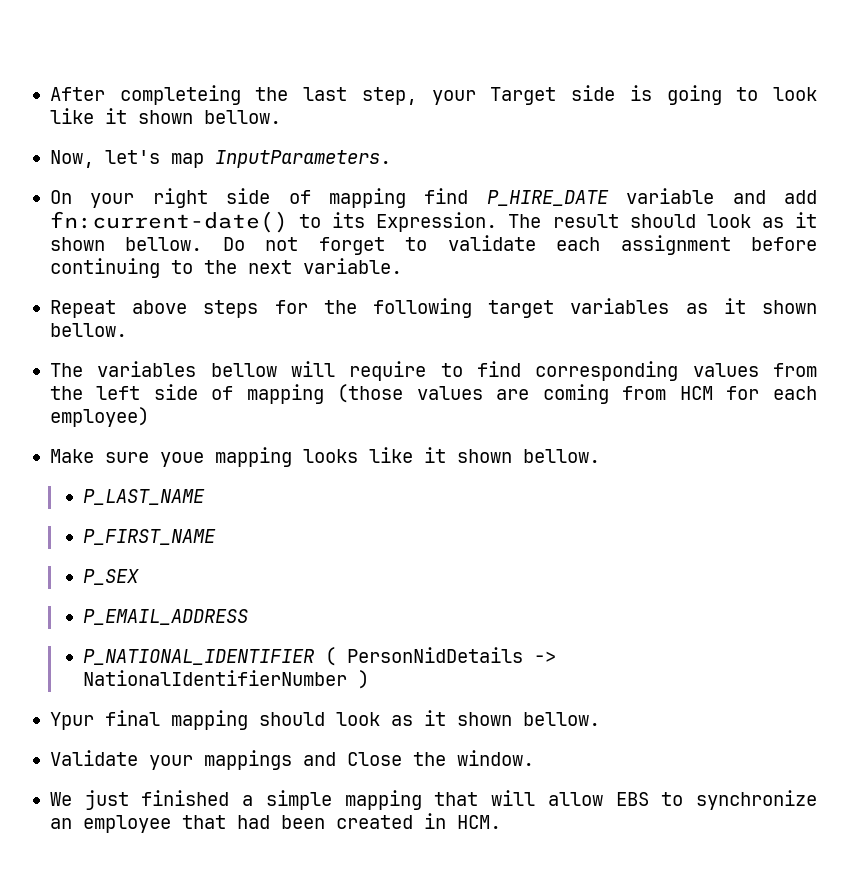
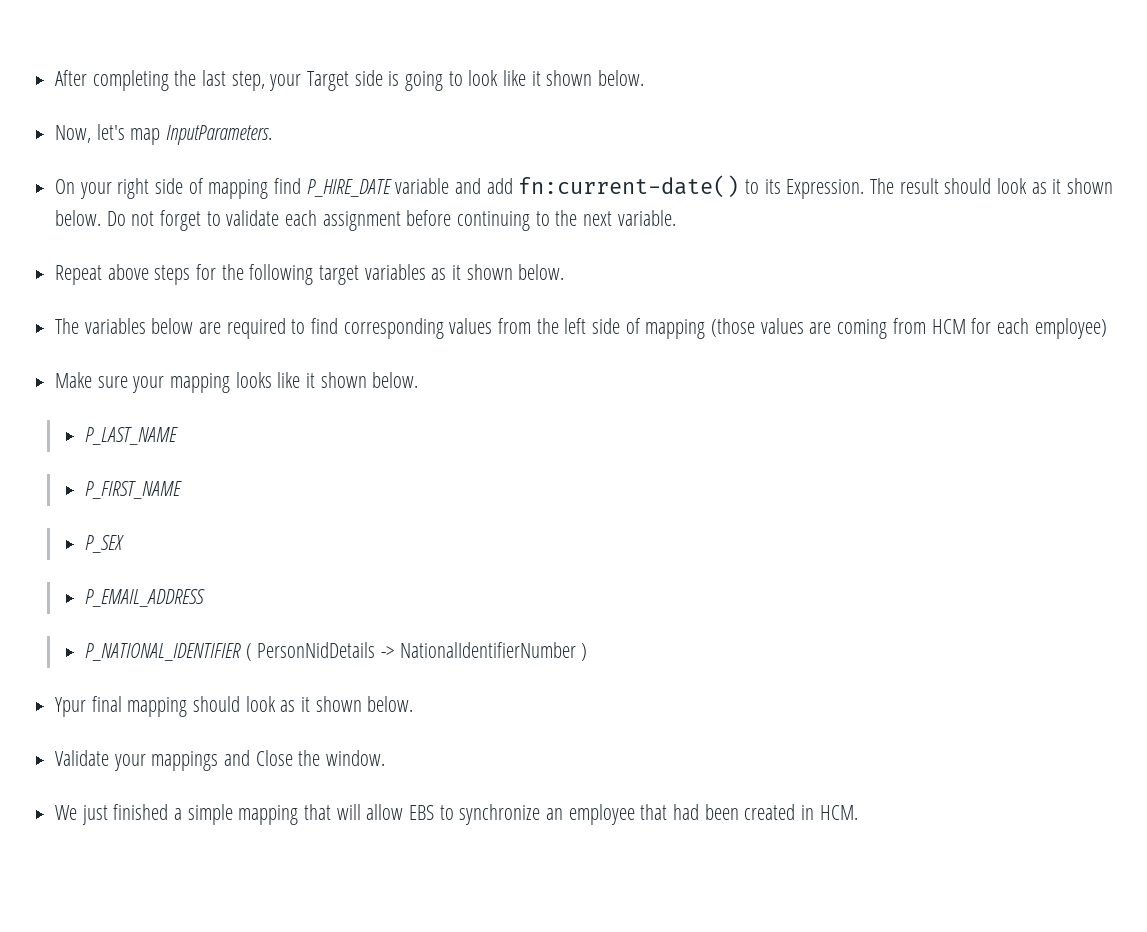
- After completeing the last step, your Target side is going to look like it shown bellow.
+ After completing the last step, your Target side is going to look like it shown below.
- The result should look as it shown bellow.
+ The result should look as it shown below.
- Repeat above steps for the following target variables as it shown bellow.
+ Repeat above steps for the following target variables as it shown below.
- The variables bellow will require to find corresponding values from the left side of mapping (those values are coming from HCM for each employee)
+ The variables below are required to find corresponding values from the left side of mapping (those values are coming from HCM for each employee)
- Make sure youe mapping looks like it shown bellow.
+ Make sure your mapping looks like it shown below.
- Ypur final mapping should look as it shown bellow.
+ Ypur final mapping should look as it shown below.

